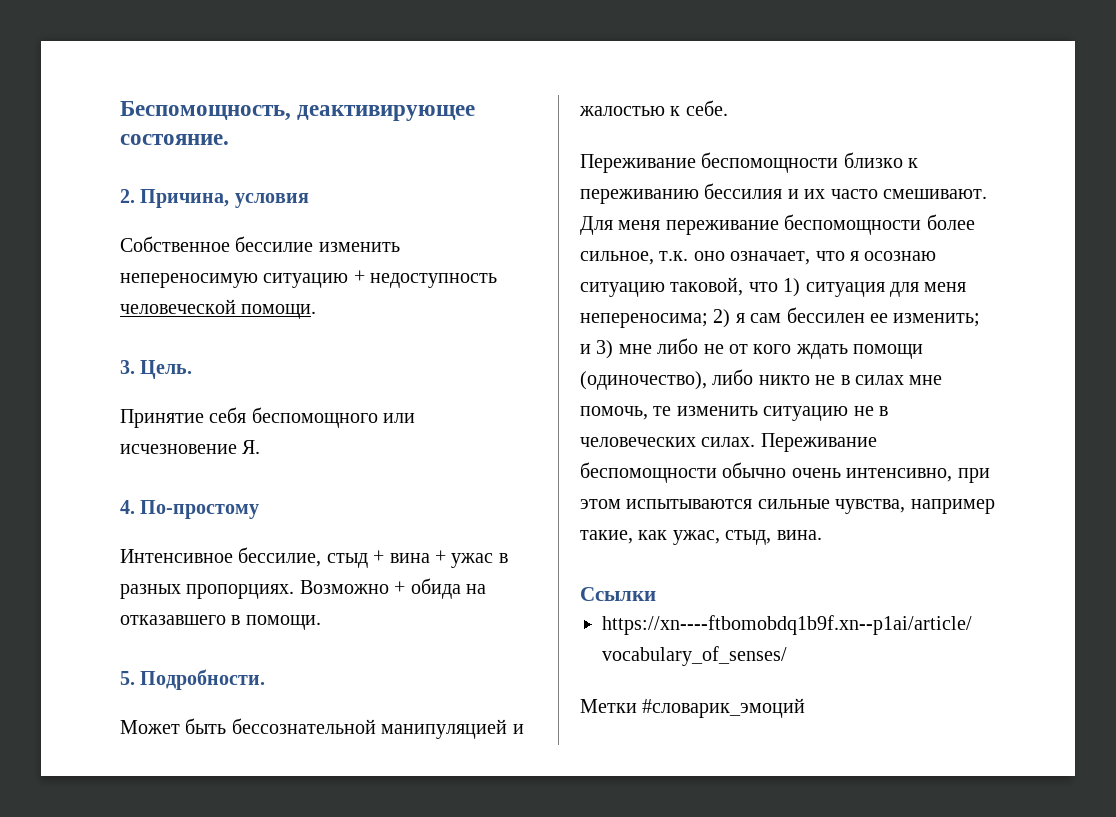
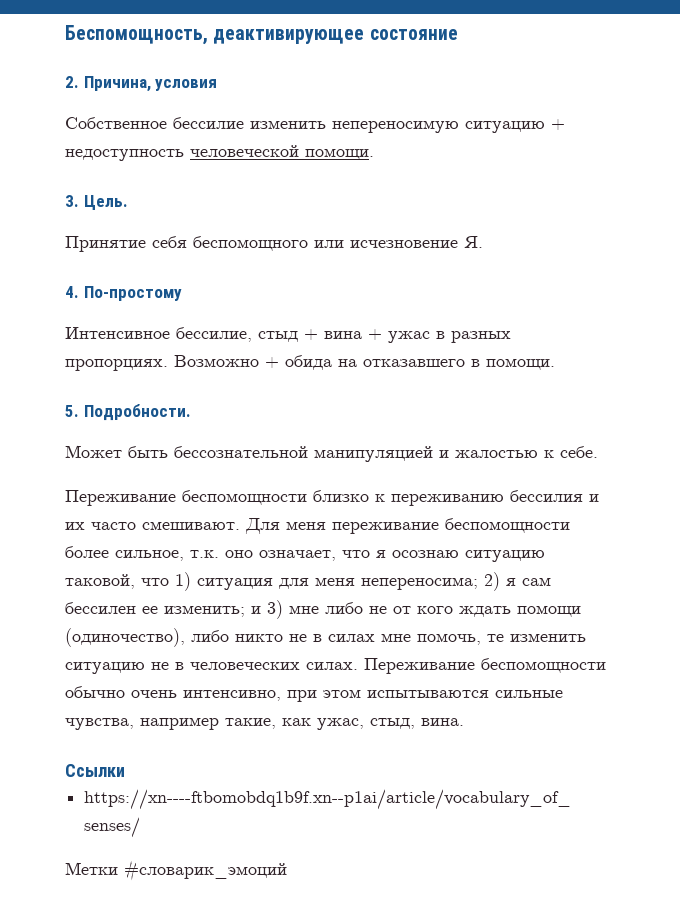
- Беспомощность, деактивирующее состояние.
+ Беспомощность, деактивирующее состояние

